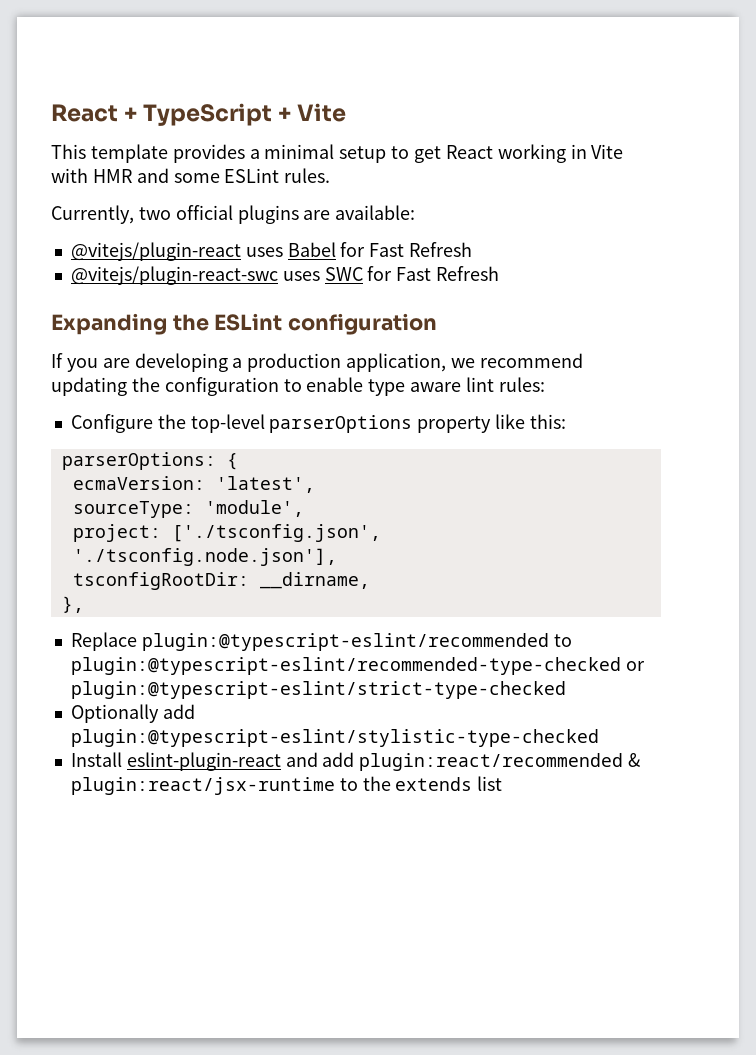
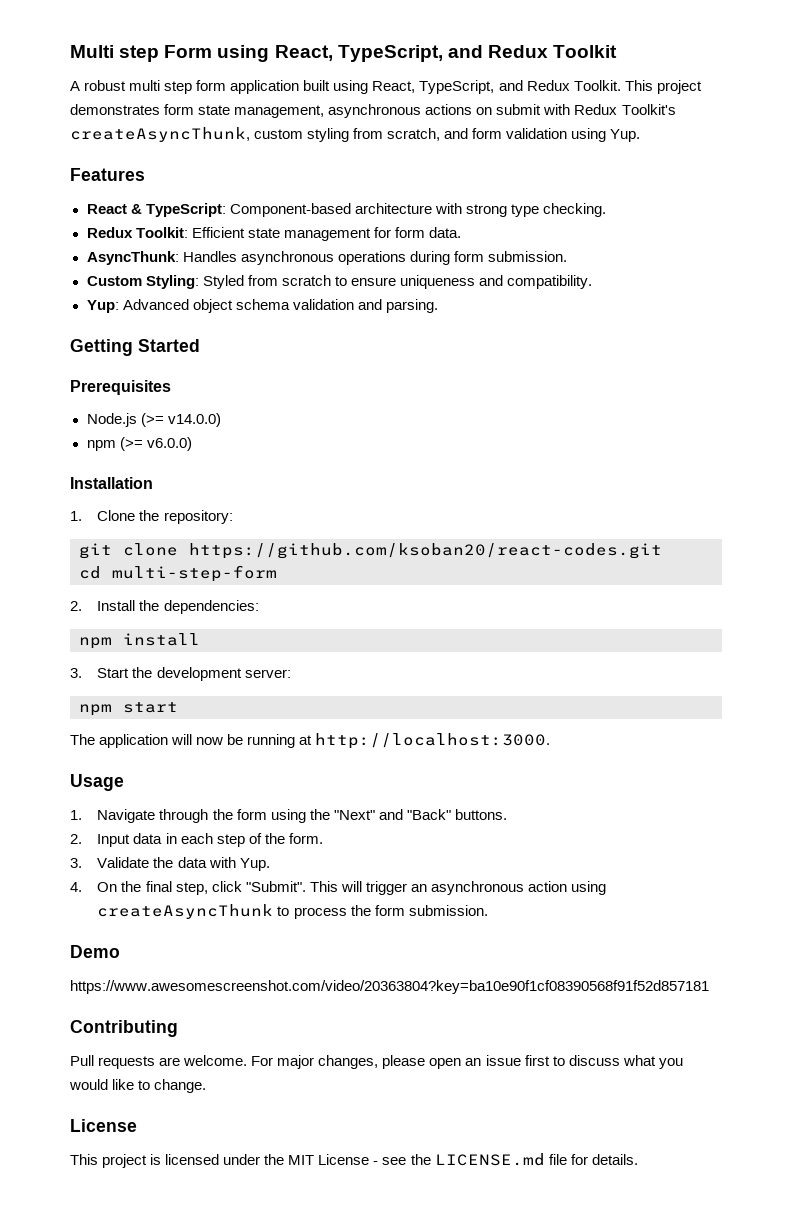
- React + TypeScript + Vite
- This template provides a minimal setup to get React working in Vite with HMR and some ESLint rules.
- Currently, two official plugins are available:
- @vitejs/plugin-react uses Babel for Fast Refresh
- @vitejs/plugin-react-swc uses SWC for Fast Refresh
- Expanding the ESLint configuration
- If you are developing a production application, we recommend updating the configuration to enable type aware lint rules:
- Configure the top-level parserOptions property like this:
- parserOptions: {
- ecmaVersion: 'latest',
- sourceType: 'module',
- project: ['./tsconfig.json', './tsconfig.node.json'],
- tsconfigRootDir: __dirname,
- },
- Replace plugin:@typescript-eslint/recommended to plugin:@typescript-eslint/recommended-type-checked or plugin:@typescript-eslint/strict-type-checked
- Optionally add plugin:@typescript-eslint/stylistic-type-checked
- Install eslint-plugin-react and add plugin:react/recommended & plugin:react/jsx-runtime to the extends list
+ Multi step Form using React, TypeScript, and Redux Toolkit
+ A robust multi step form application built using React, TypeScript, and Redux Toolkit. This project demonstrates form state management, asynchronous actions on submit with Redux Toolkit's createAsyncThunk, custom styling from scratch, and form validation using Yup.
+ Features
+ React & TypeScript: Component-based architecture with strong type checking.
+ Redux Toolkit: Efficient state management for form data.
+ AsyncThunk: Handles asynchronous operations during form submission.
+ Custom Styling: Styled from scratch to ensure uniqueness and compatibility.
+ Yup: Advanced object schema validation and parsing.
+ Getting Started
+ Prerequisites
+ Node.js (>= v14.0.0)
+ npm (>= v6.0.0)
+ Installation
+ 1. Clone the repository:
+ git clone https://github.com/ksoban20/react-codes.git
+ cd multi-step-form
+ 2. Install the dependencies:
+ npm install
+ 3. Start the development server:
+ npm start
+ The application will now be running at http://localhost:3000.
+ Usage
+ 1. Navigate through the form using the "Next" and "Back" buttons.
+ 2. Input data in each step of the form.
+ 3. Validate the data with Yup.
+ 4. On the final step, click "Submit". This will trigger an asynchronous action using createAsyncThunk to process the form submission.
+ Demo
+ https://www.awesomescreenshot.com/video/20363804?key=ba10e90f1cf08390568f91f52d857181
+ Contributing
+ Pull requests are welcome. For major changes, please open an issue first to discuss what you would like to change.
+ License
+ This project is licensed under the MIT License - see the LICENSE.md file for details.

